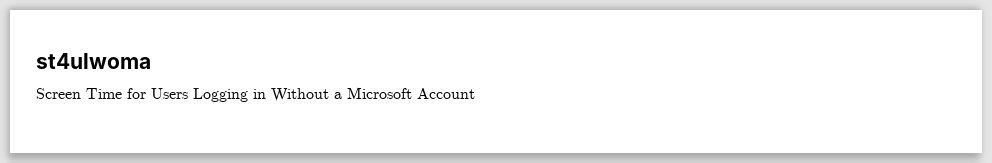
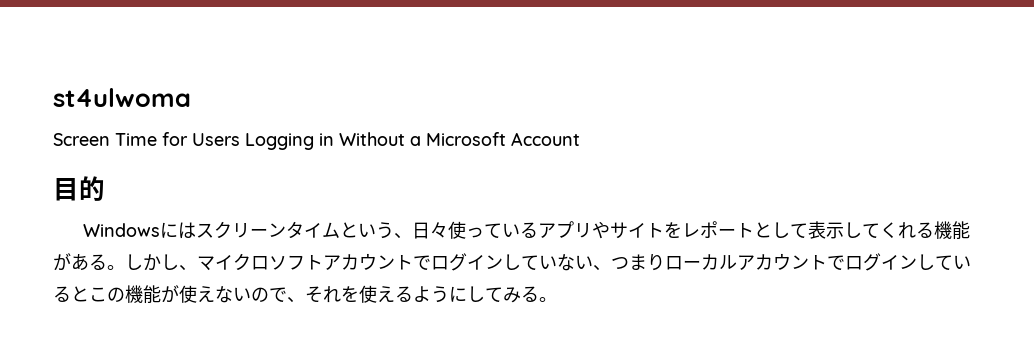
+ 目的
+ Windowsにはスクリーンタイムという、日々使っているアプリやサイトをレポートとして表示してくれる機能がある。しかし、マイクロソフトアカウントでログインしていない、つまりローカルアカウントでログインしているとこの機能が使えないので、それを使えるようにしてみる。

